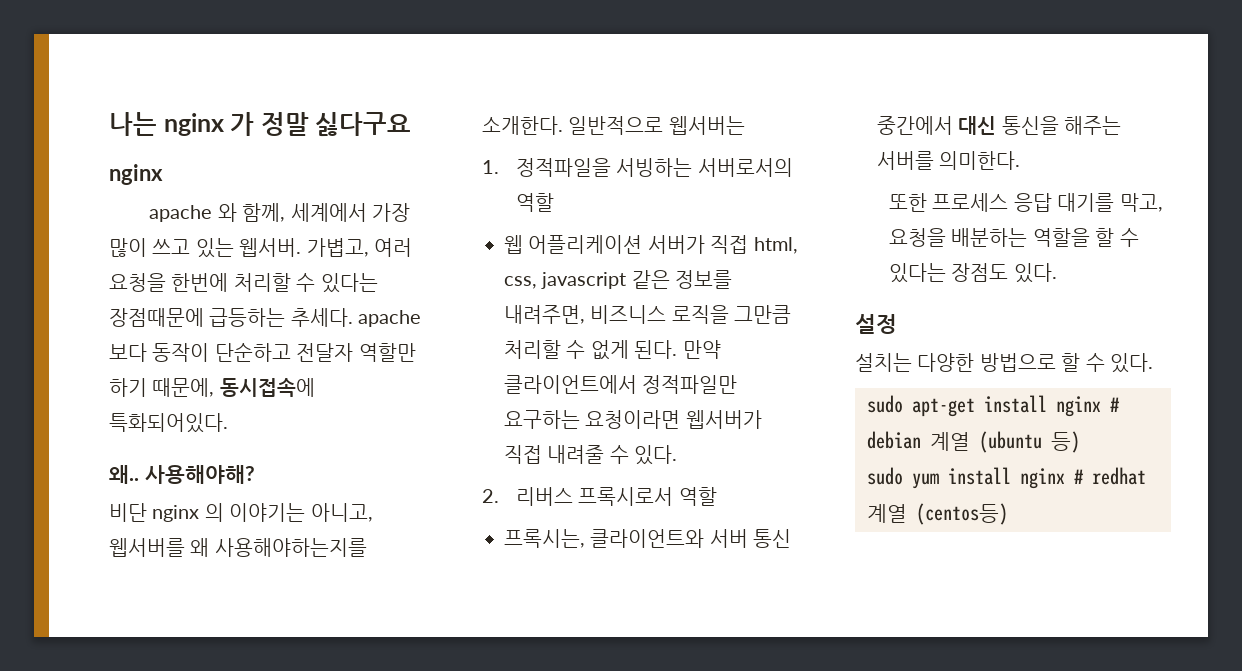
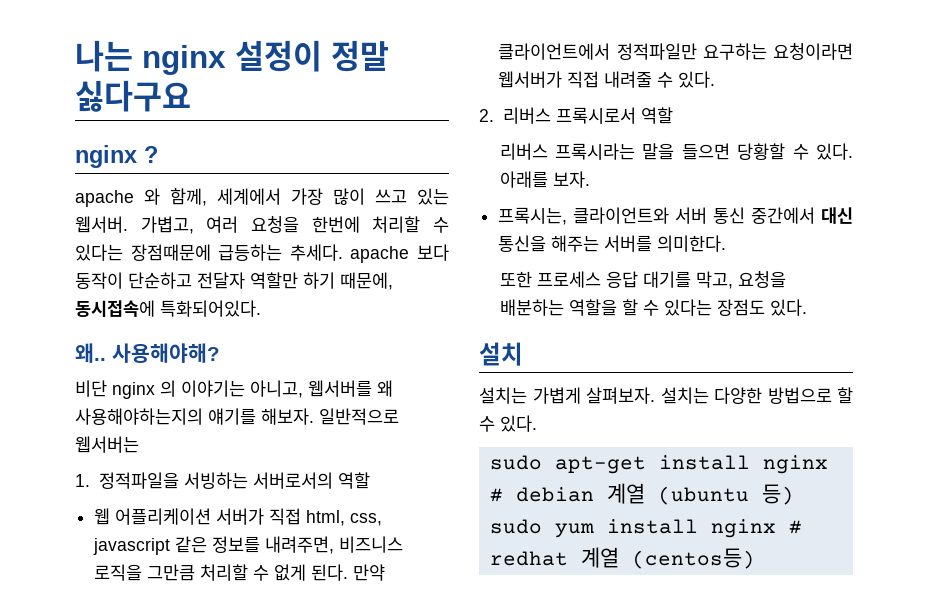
- 나는 nginx 가 정말 싫다구요
- nginx
+ 나는 nginx 설정이 정말 싫다구요
+ nginx ?
- 비단 nginx 의 이야기는 아니고, 웹서버를 왜 사용해야하는지를 소개한다.
+ 비단 nginx 의 이야기는 아니고, 웹서버를 왜 사용해야하는지의 얘기를 해보자.
+ 리버스 프록시라는 말을 들으면 당황할 수 있다. 아래를 보자.
- 설정
- 설치는 다양한 방법으로 할 수 있다.
+ 설치
+ 설치는 가볍게 살펴보자. 설치는 다양한 방법으로 할 수 있다.

